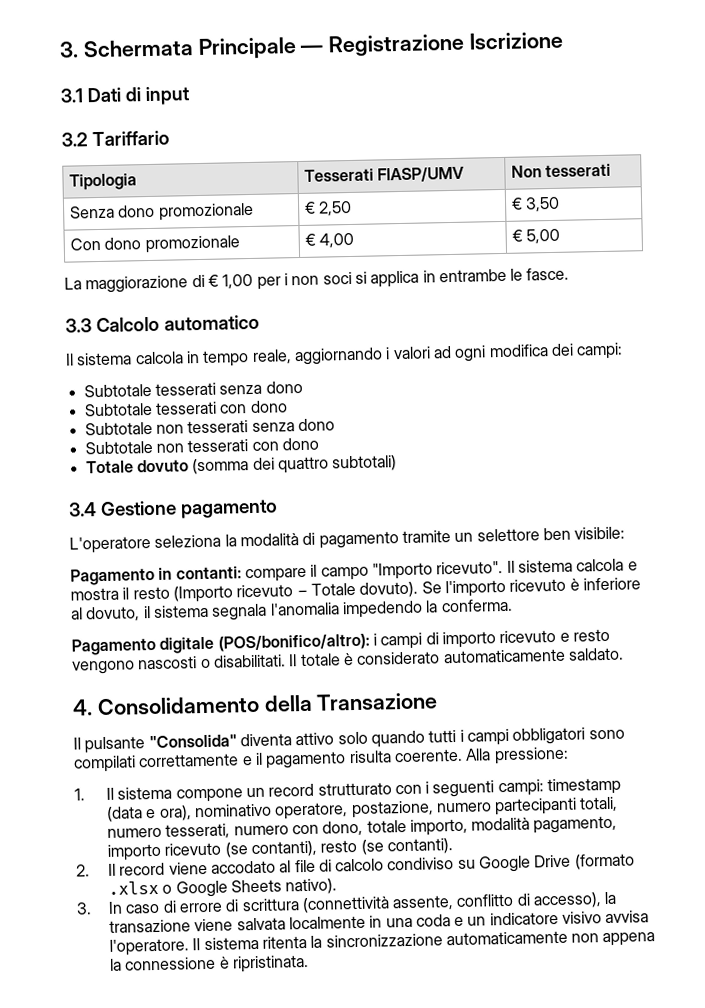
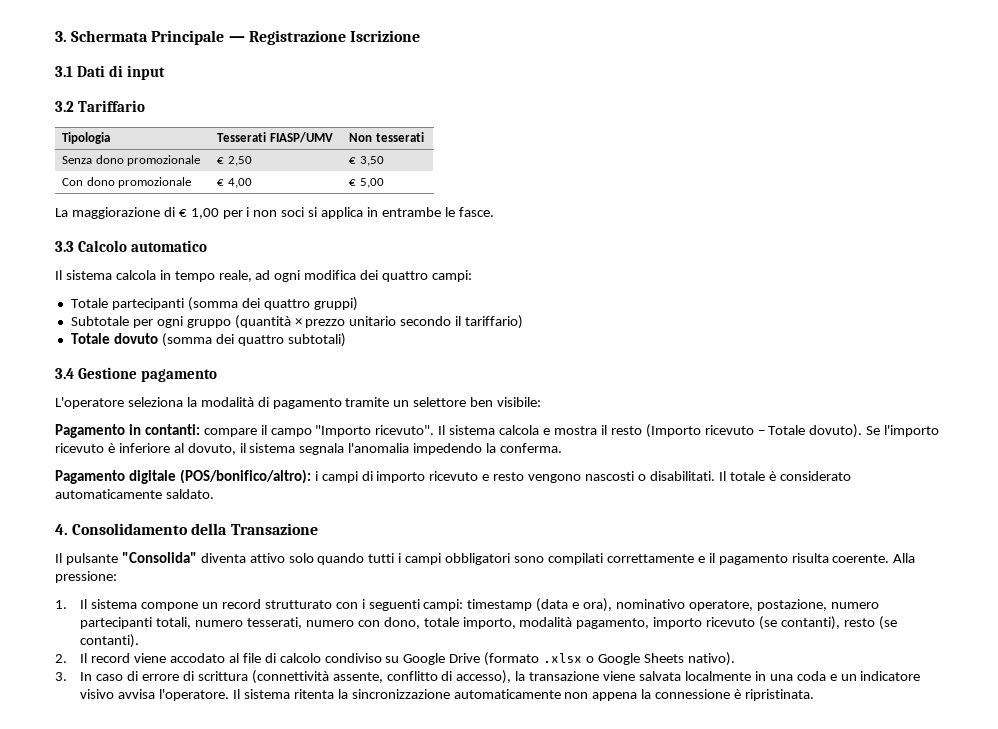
- Il sistema calcola in tempo reale, aggiornando i valori ad ogni modifica dei campi:
+ Il sistema calcola in tempo reale, ad ogni modifica dei quattro campi:
- Subtotale tesserati senza dono
- Subtotale tesserati con dono
- Subtotale non tesserati senza dono
- Subtotale non tesserati con dono
+ Totale partecipanti (somma dei quattro gruppi)
+ Subtotale per ogni gruppo (quantità × prezzo unitario secondo il tariffario)

